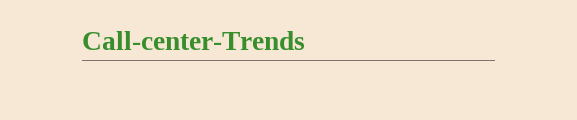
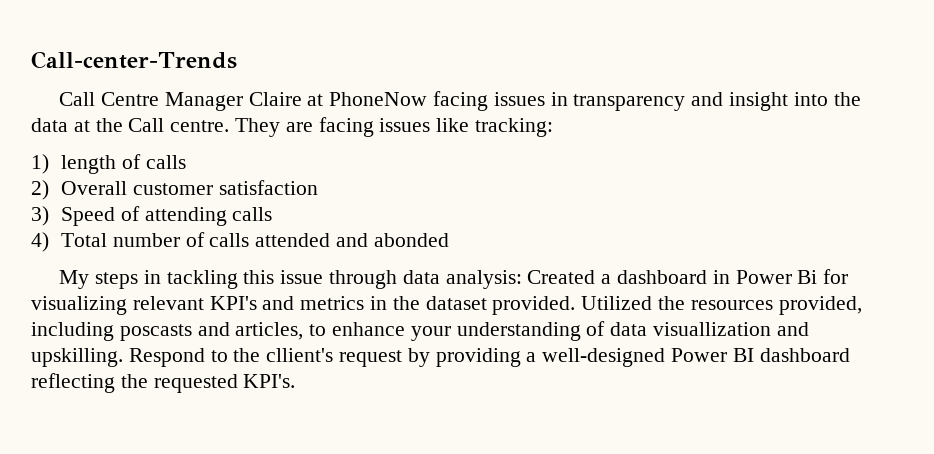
+ Call Centre Manager Claire at PhoneNow facing issues in transparency and insight into the data at the Call centre. They are facing issues like tracking:
+ 1) length of calls
+ 2) Overall customer satisfaction
+ 3) Speed of attending calls
+ 4) Total number of calls attended and abonded
+ My steps in tackling this issue through data analysis: Created a dashboard in Power Bi for visualizing relevant KPI's and metrics in the dataset provided. Utilized the resources provided, including poscasts and articles, to enhance your understanding of data visuallization and upskilling. Respond to the cllient's request by providing a well-designed Power BI dashboard reflecting the requested KPI's.

